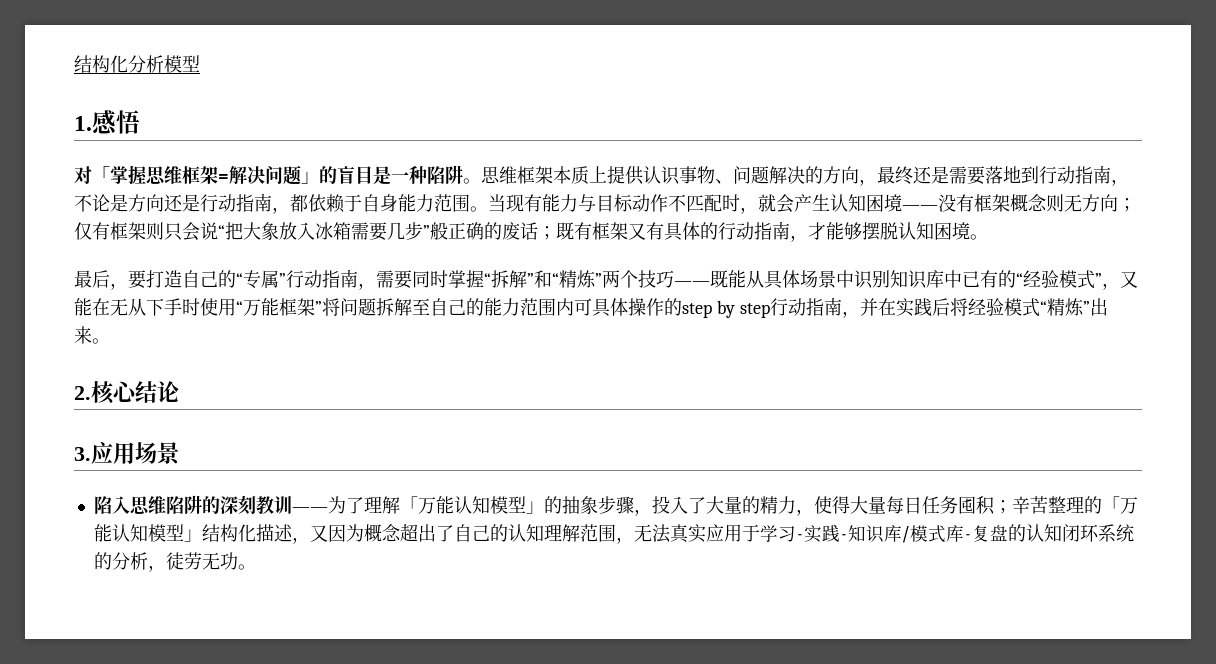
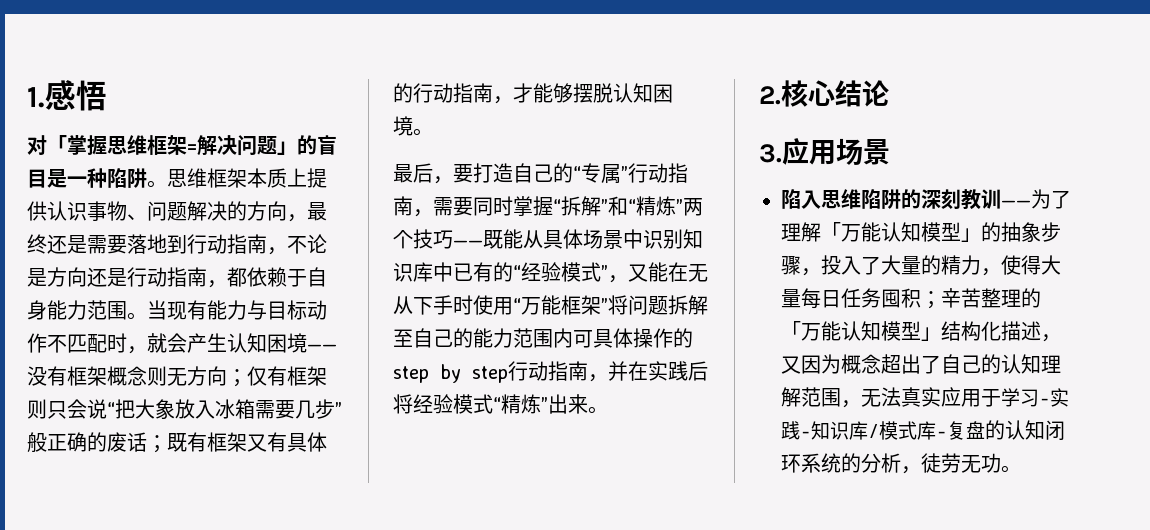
- 结构化分析模型

